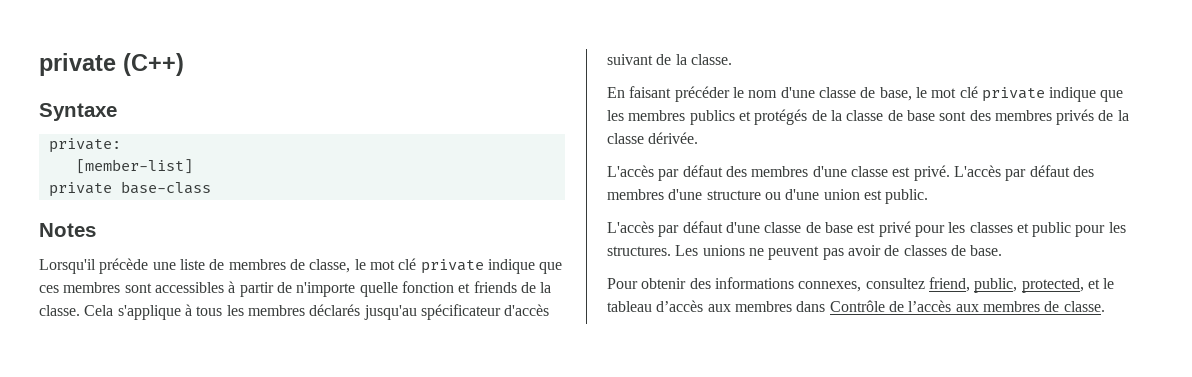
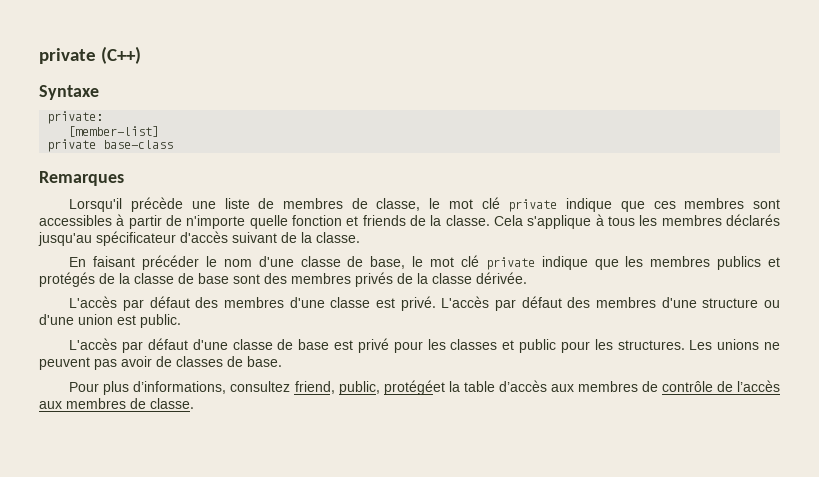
- Notes
+ Remarques
- Pour obtenir des informations connexes, consultez friend, public, protected, et le tableau d’accès aux membres dans Contrôle de l’accès aux membres de classe.
+ Pour plus d’informations, consultez friend, public, protégéet la table d’accès aux membres de contrôle de l’accès aux membres de classe.

